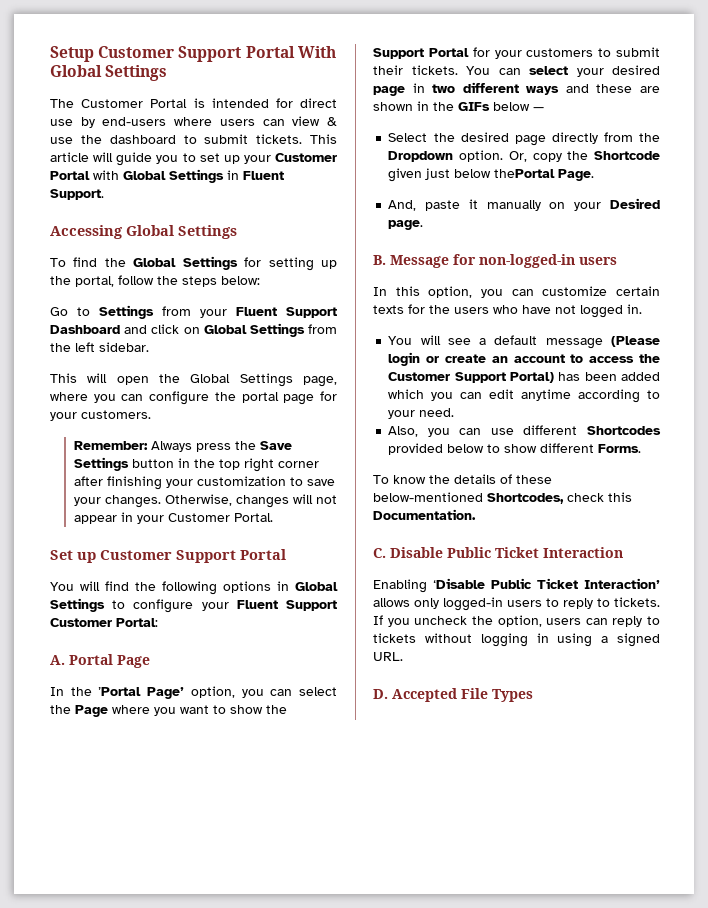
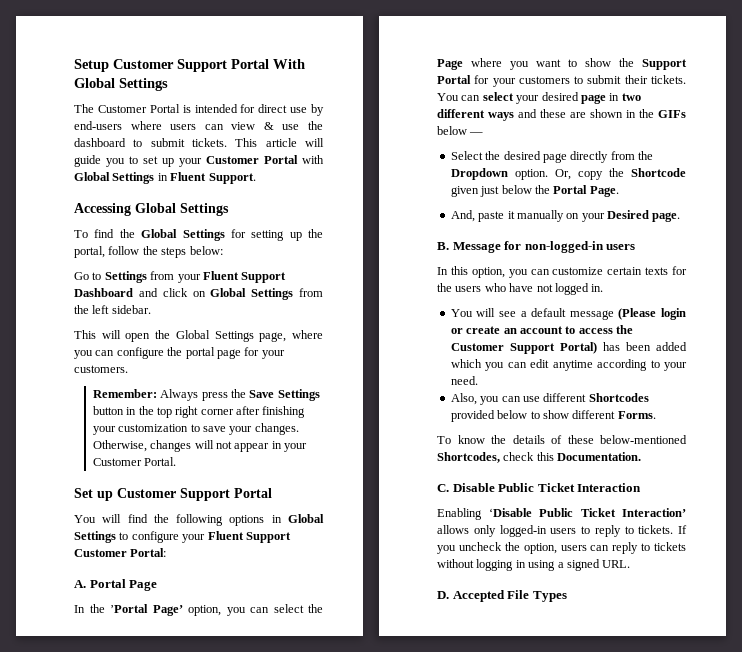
- Or, copy the Shortcode given just below thePortal Page.
+ Or, copy the Shortcode given just below the Portal Page.

